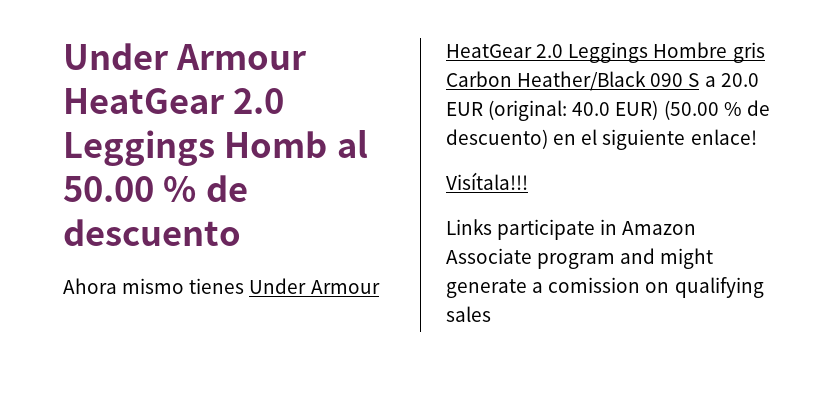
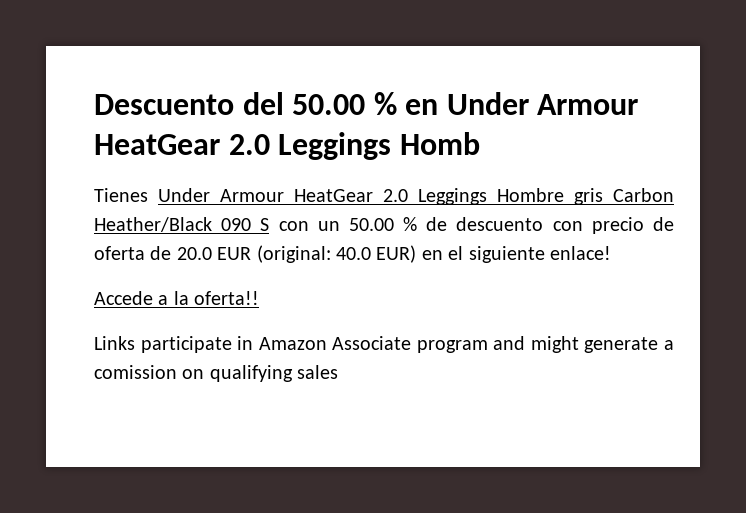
- Under Armour HeatGear 2.0 Leggings Homb al 50.00 % de descuento
- Ahora mismo tienes Under Armour HeatGear 2.0 Leggings Hombre gris Carbon Heather/Black 090 S a 20.0 EUR (original: 40.0 EUR) (50.00 % de descuento) en el siguiente enlace!
+ Descuento del 50.00 % en Under Armour HeatGear 2.0 Leggings Homb
+ Tienes Under Armour HeatGear 2.0 Leggings Hombre gris Carbon Heather/Black 090 S con un 50.00 % de descuento con precio de oferta de 20.0 EUR (original: 40.0 EUR) en el siguiente enlace!
- Visítala!!!
+ Accede a la oferta!!

